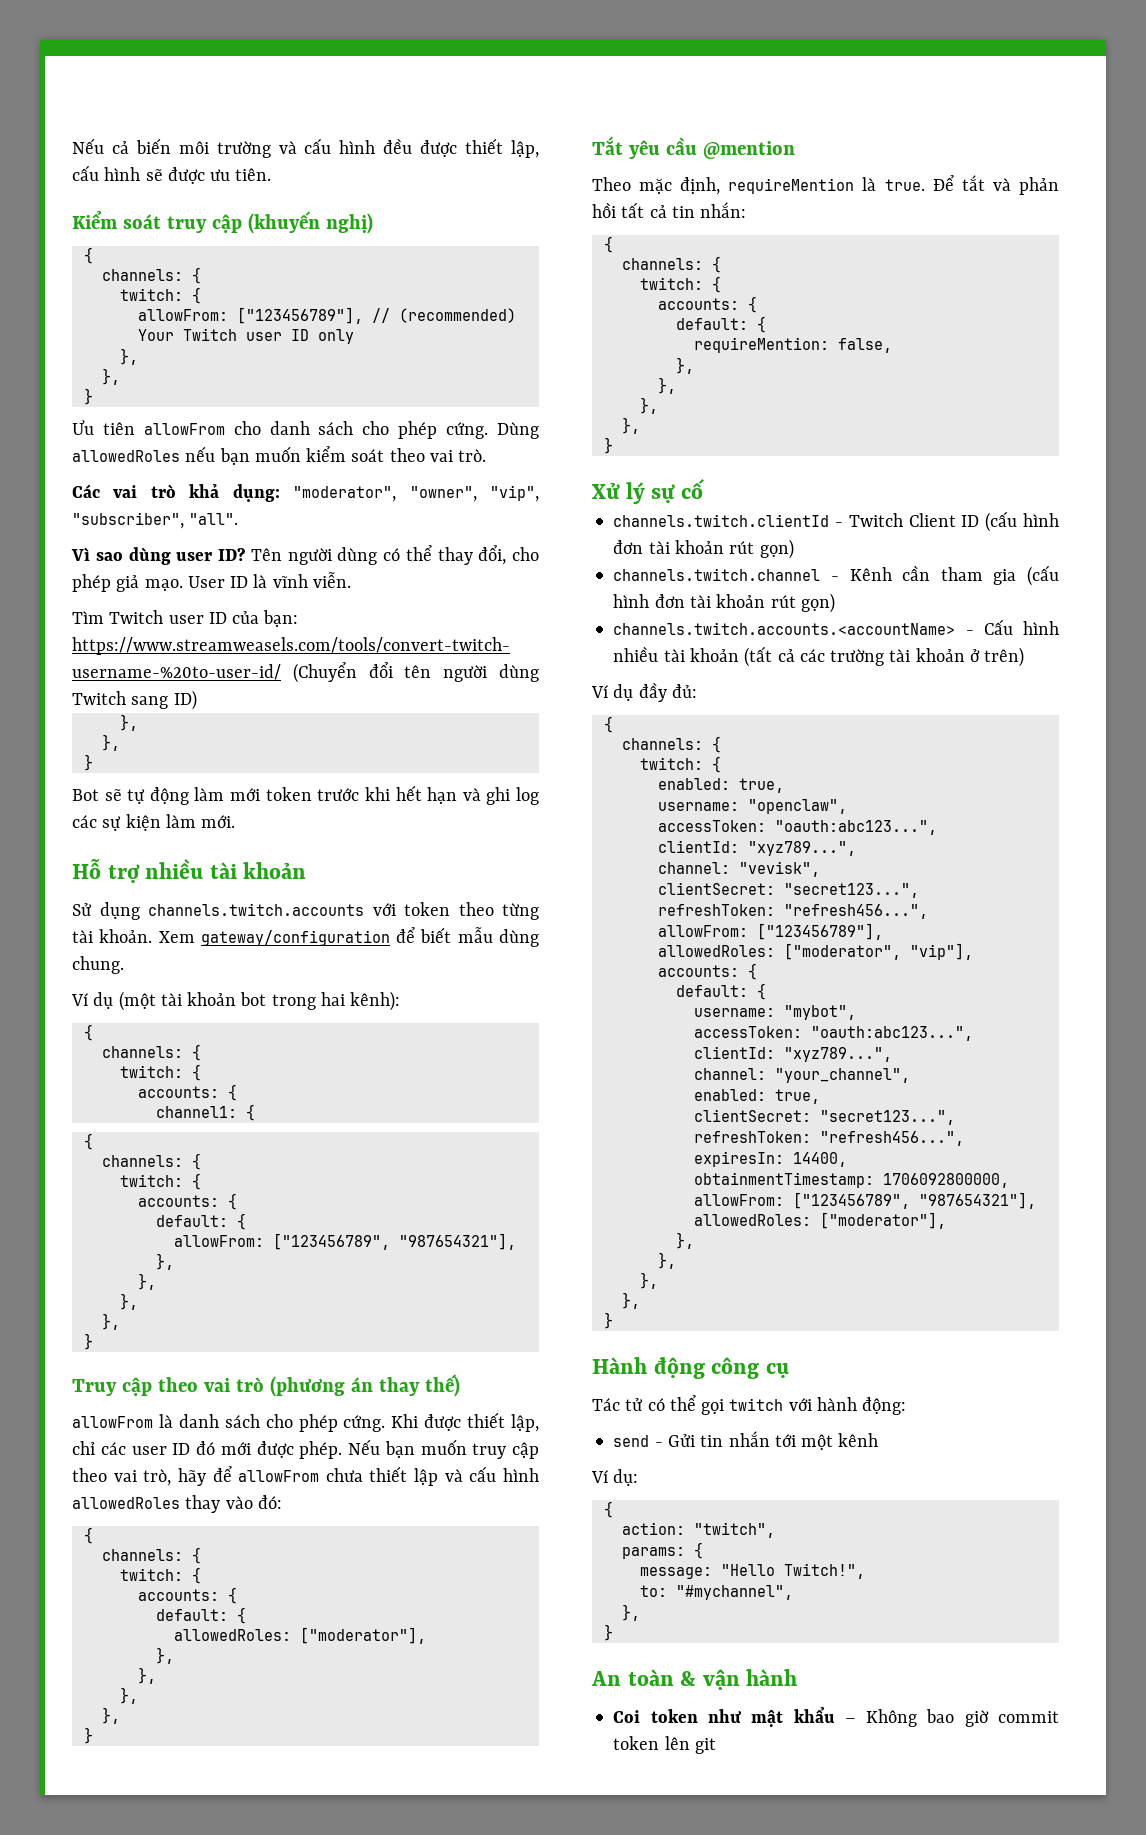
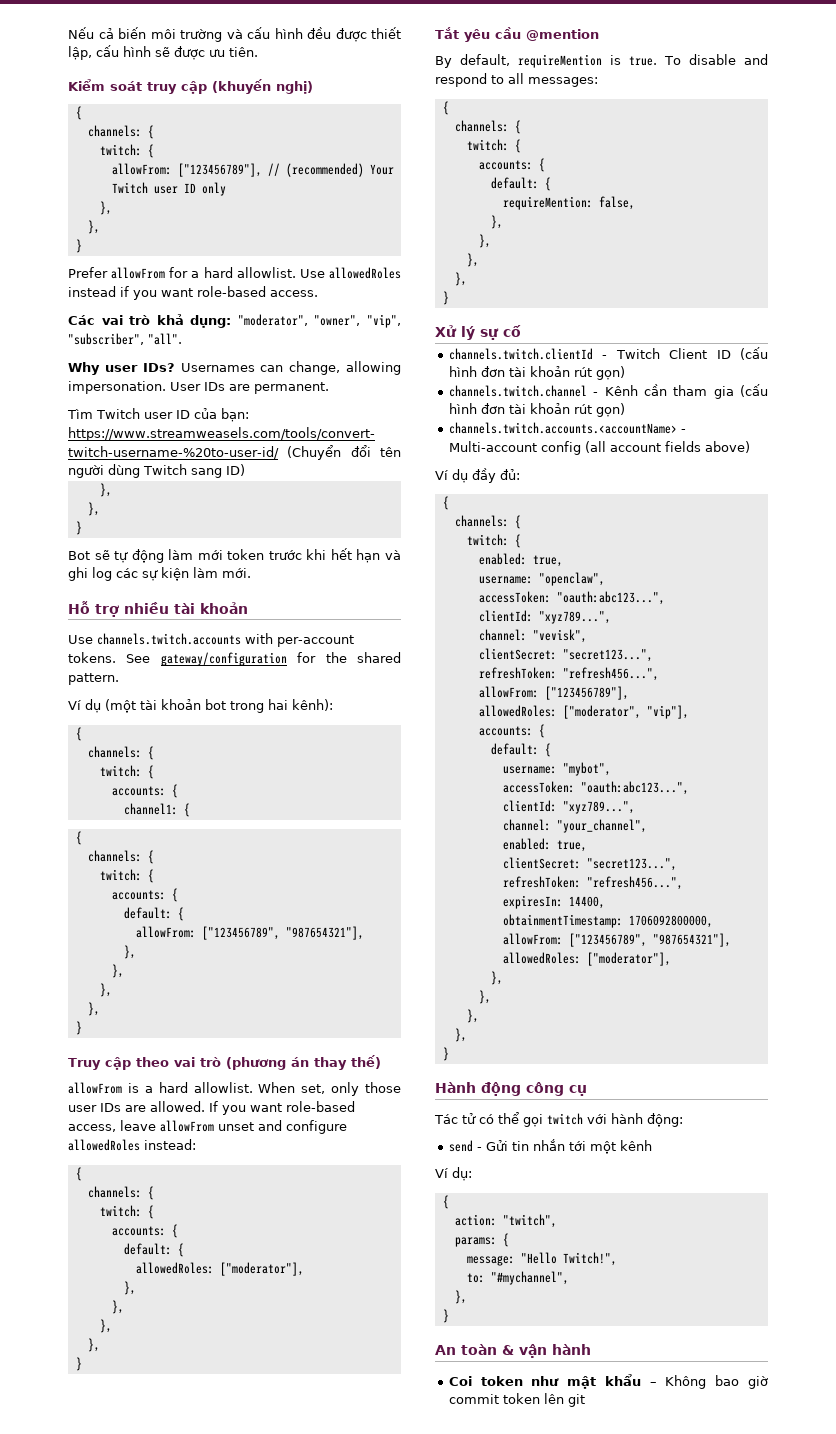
- Ưu tiên allowFrom cho danh sách cho phép cứng. Dùng allowedRoles nếu bạn muốn kiểm soát theo vai trò.
+ Prefer allowFrom for a hard allowlist. Use allowedRoles instead if you want role-based access.
- Vì sao dùng user ID? Tên người dùng có thể thay đổi, cho phép giả mạo. User ID là vĩnh viễn.
+ Why user IDs? Usernames can change, allowing impersonation. User IDs are permanent.
- Sử dụng channels.twitch.accounts với token theo từng tài khoản. Xem gateway/configuration để biết mẫu dùng chung.
+ Use channels.twitch.accounts with per-account tokens. See gateway/configuration for the shared pattern.
- allowFrom là danh sách cho phép cứng. Khi được thiết lập, chỉ các user ID đó mới được phép. Nếu bạn muốn truy cập theo vai trò, hãy để allowFrom chưa thiết lập và cấu hình allowedRoles thay vào đó:
+ allowFrom is a hard allowlist. When set, only those user IDs are allowed. If you want role-based access, leave allowFrom unset and configure allowedRoles instead:
- Theo mặc định, requireMention là true. Để tắt và phản hồi tất cả tin nhắn:
+ By default, requireMention is true. To disable and respond to all messages:
- channels.twitch.accounts.<accountName> - Cấu hình nhiều tài khoản (tất cả các trường tài khoản ở trên)
+ channels.twitch.accounts.<accountName> - Multi-account config (all account fields above)

